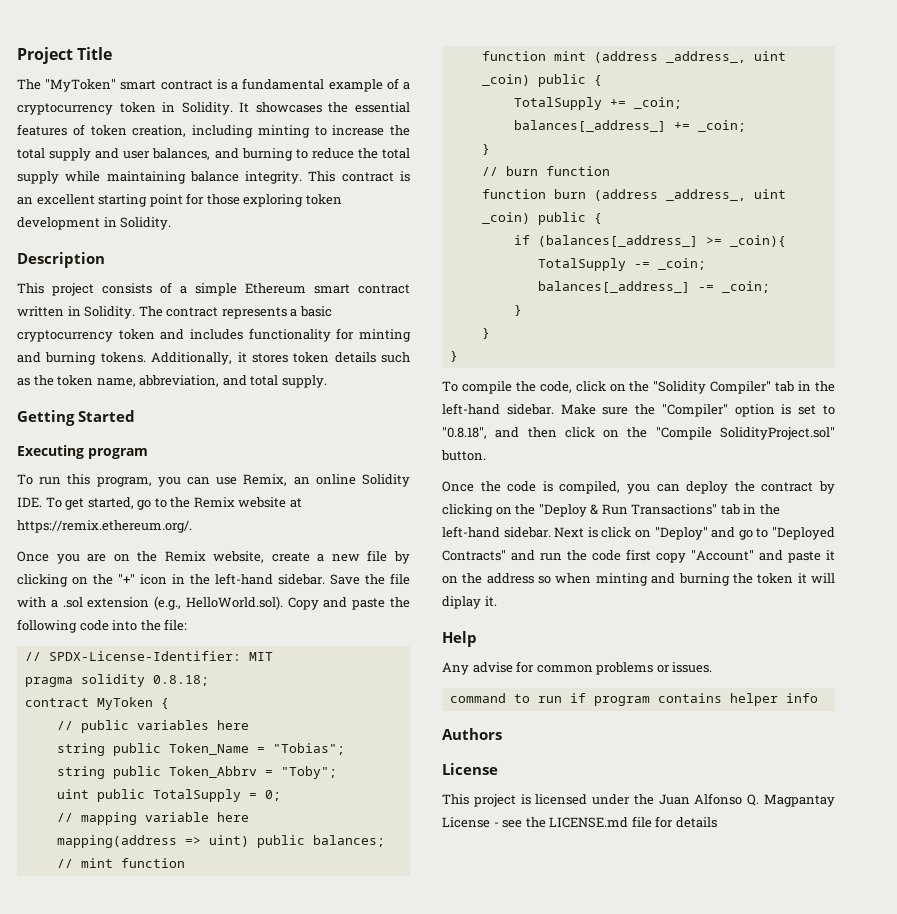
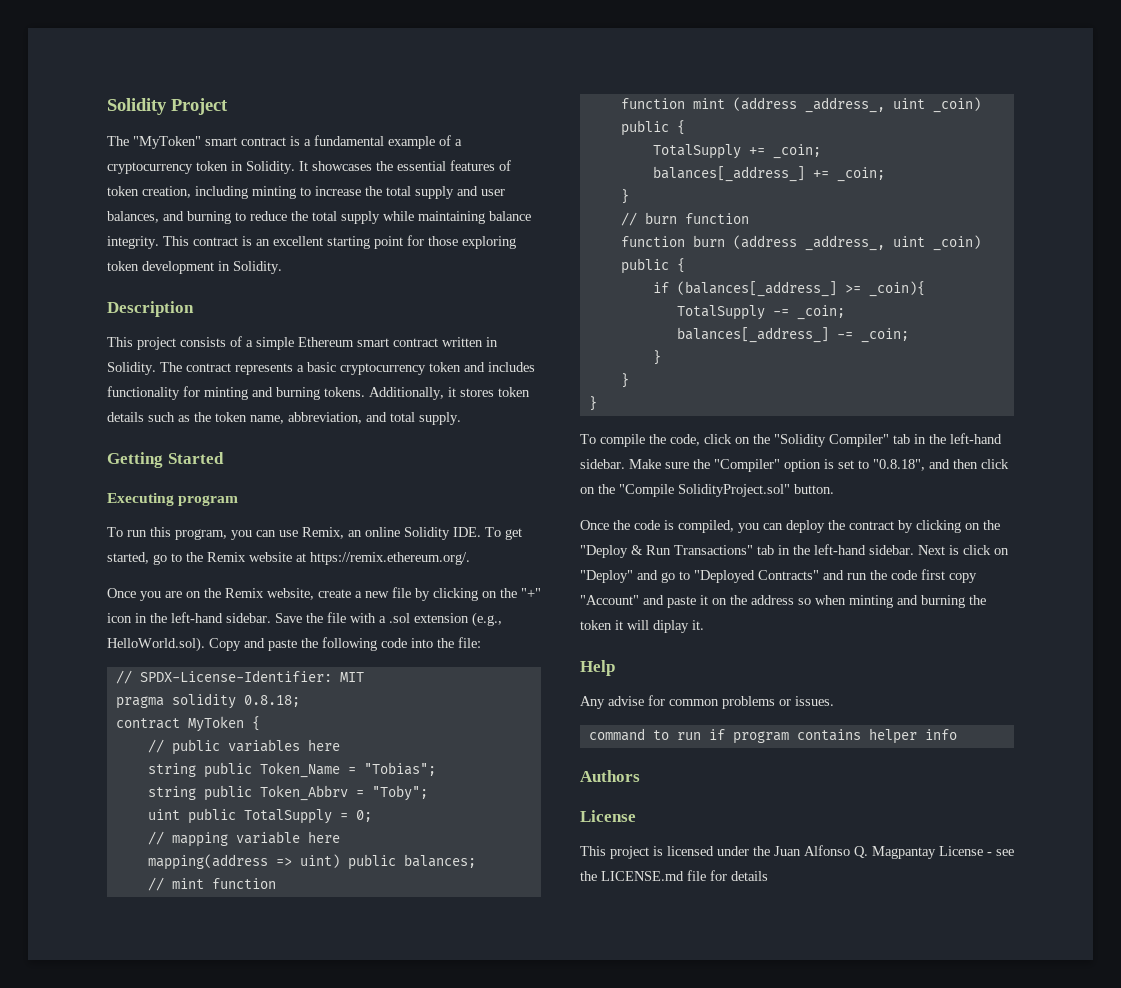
- Project Title
+ Solidity Project

